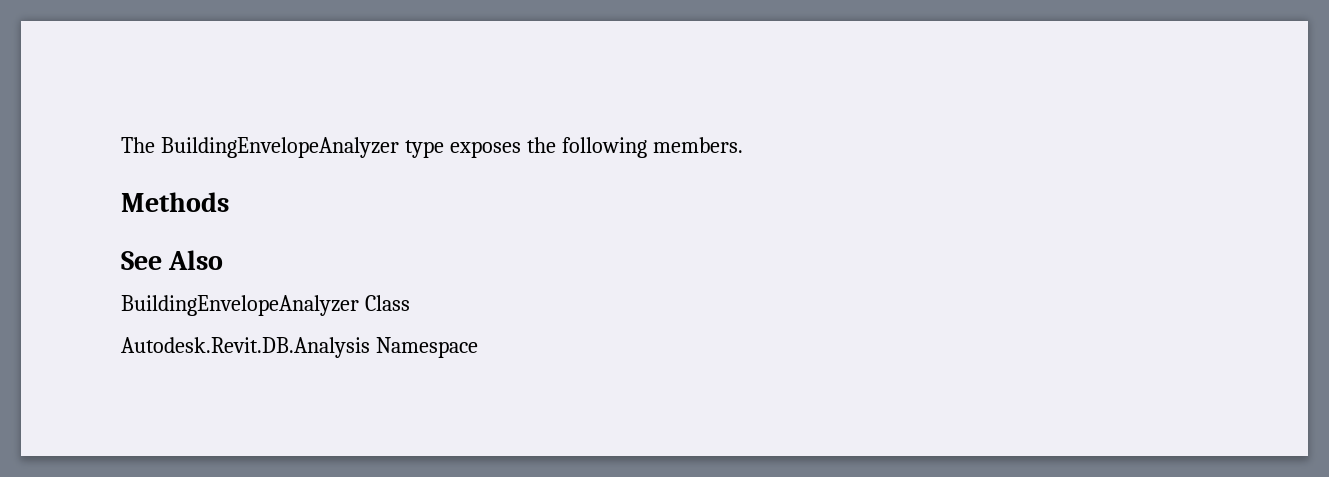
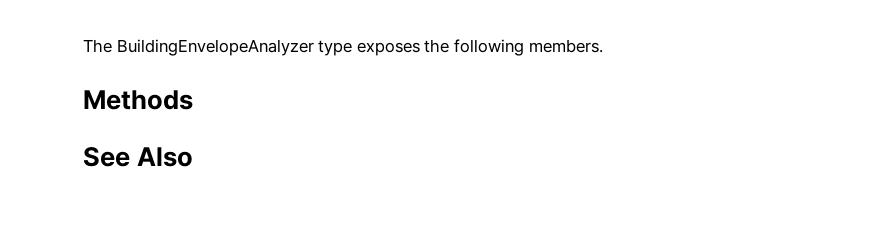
- BuildingEnvelopeAnalyzer Class
- Autodesk.Revit.DB.Analysis Namespace

